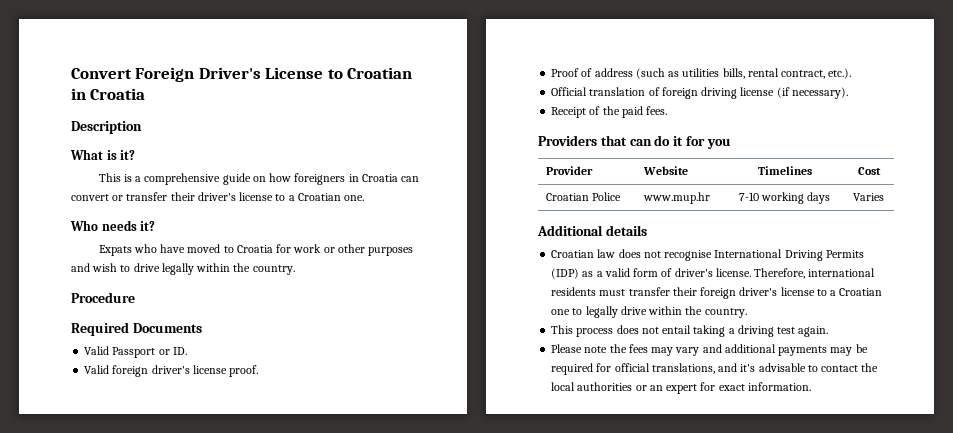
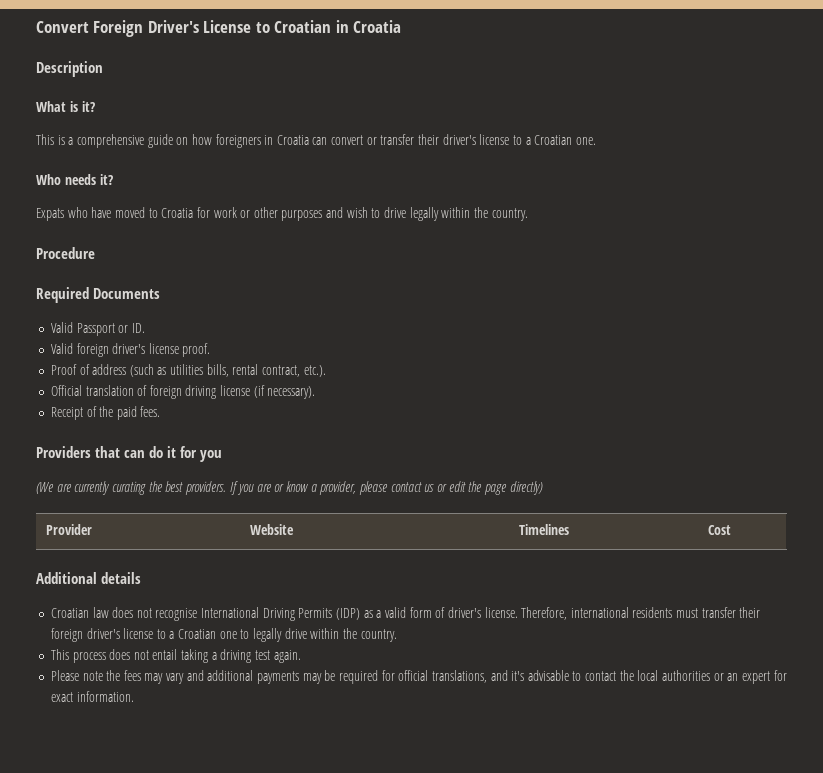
+ (We are currently curating the best providers. If you are or know a provider, please contact us or edit the page directly)
  Provider | Website | Timelines | Cost
- Croatian Police | www.mup.hr | 7-10 working days | Varies

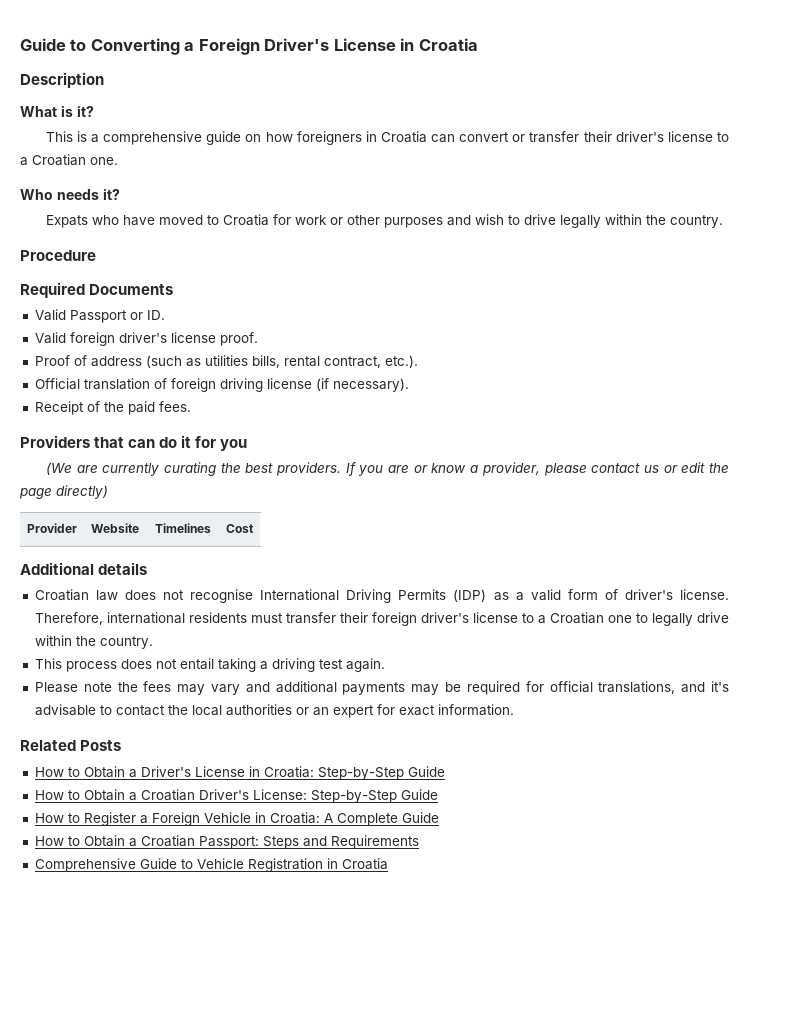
- Convert Foreign Driver's License to Croatian in Croatia
+ Guide to Converting a Foreign Driver's License in Croatia
+ Related Posts
+ How to Obtain a Driver's License in Croatia: Step-by-Step Guide
+ How to Obtain a Croatian Driver's License: Step-by-Step Guide
+ How to Register a Foreign Vehicle in Croatia: A Complete Guide
+ How to Obtain a Croatian Passport: Steps and Requirements
+ Comprehensive Guide to Vehicle Registration in Croatia

